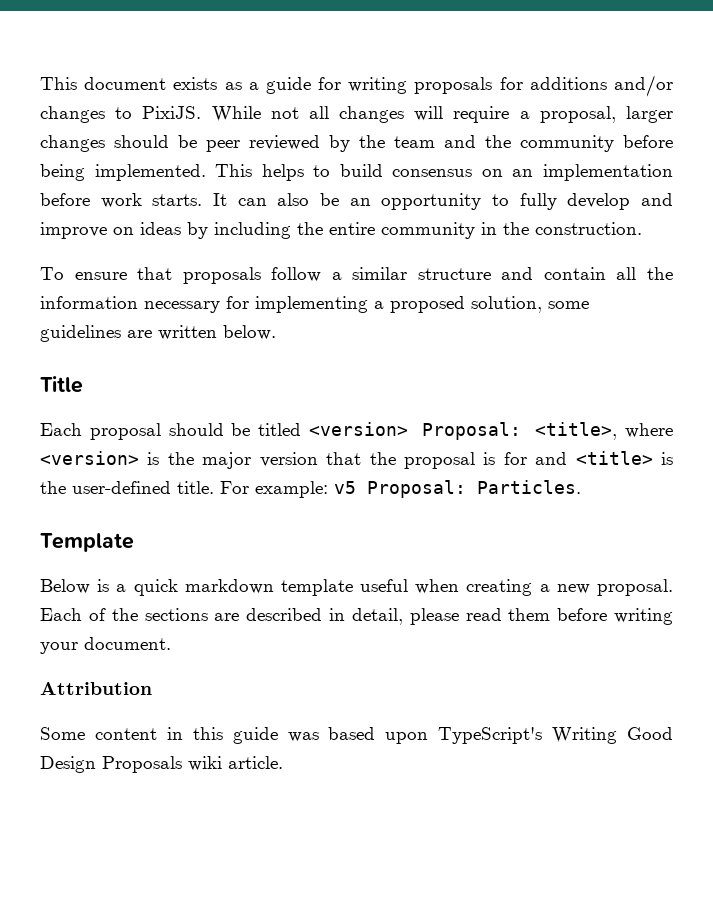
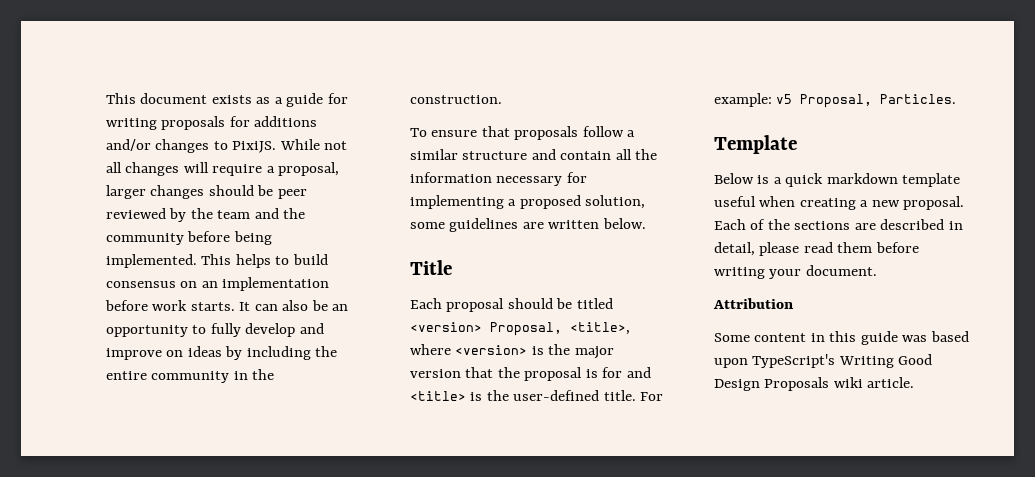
- Each proposal should be titled <version> Proposal: <title>, where <version> is the major version that the proposal is for and <title> is the user-defined title.
+ Each proposal should be titled <version> Proposal, <title>, where <version> is the major version that the proposal is for and <title> is the user-defined title.
- For example: v5 Proposal: Particles.
+ For example: v5 Proposal, Particles.

